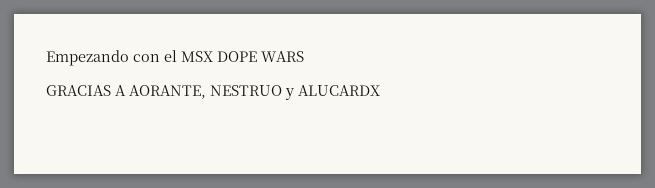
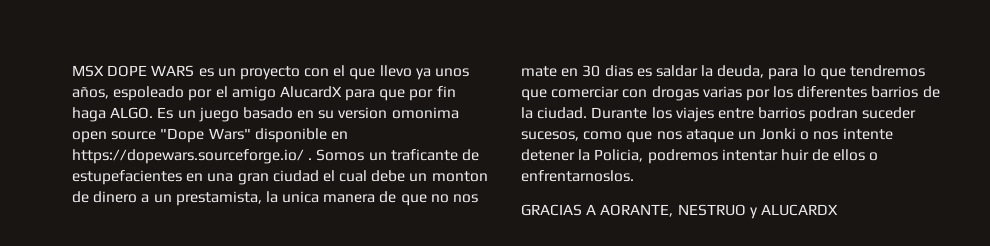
- Empezando con el MSX DOPE WARS
+ MSX DOPE WARS es un proyecto con el que llevo ya unos años, espoleado por el amigo AlucardX para que por fin haga ALGO. Es un juego basado en su version omonima open source "Dope Wars" disponible en https://dopewars.sourceforge.io/ . Somos un traficante de estupefacientes en una gran ciudad el cual debe un monton de dinero a un prestamista, la unica manera de que no nos mate en 30 dias es saldar la deuda, para lo que tendremos que comerciar con drogas varias por los diferentes barrios de la ciudad. Durante los viajes entre barrios podran suceder sucesos, como que nos ataque un Jonki o nos intente detener la Policia, podremos intentar huir de ellos o enfrentarnoslos.

